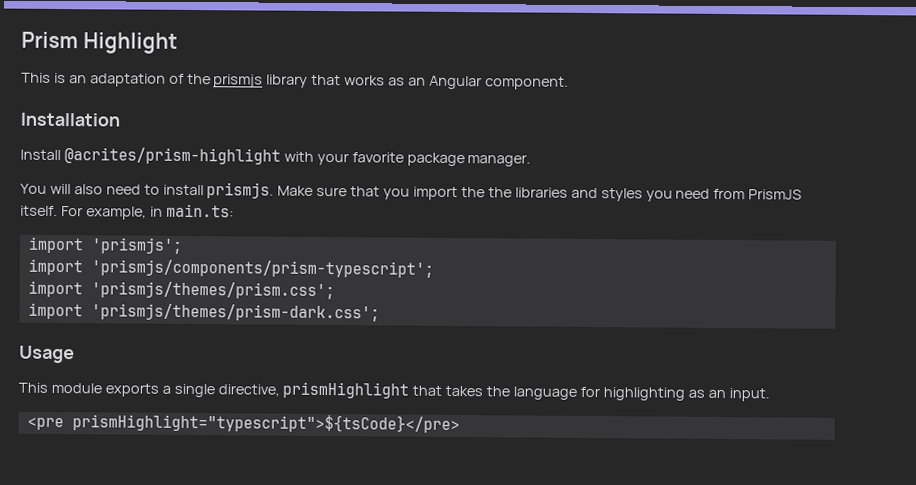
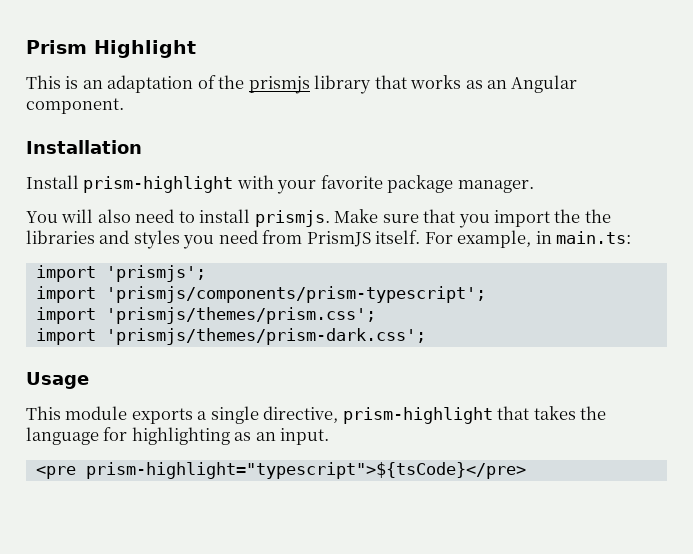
- Install @acrites/prism-highlight with your favorite package manager.
+ Install prism-highlight with your favorite package manager.
- This module exports a single directive, prismHighlight that takes the language for highlighting as an input.
+ This module exports a single directive, prism-highlight that takes the language for highlighting as an input.
- <pre prismHighlight="typescript">${tsCode}</pre>
+ <pre prism-highlight="typescript">${tsCode}</pre>

